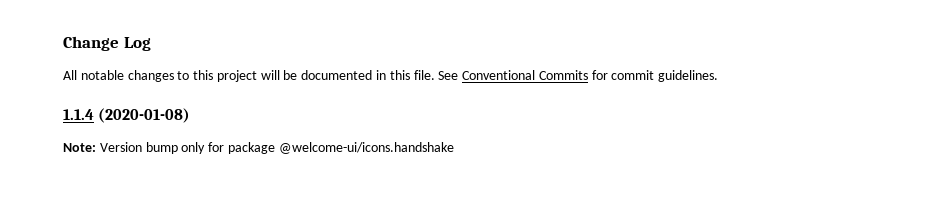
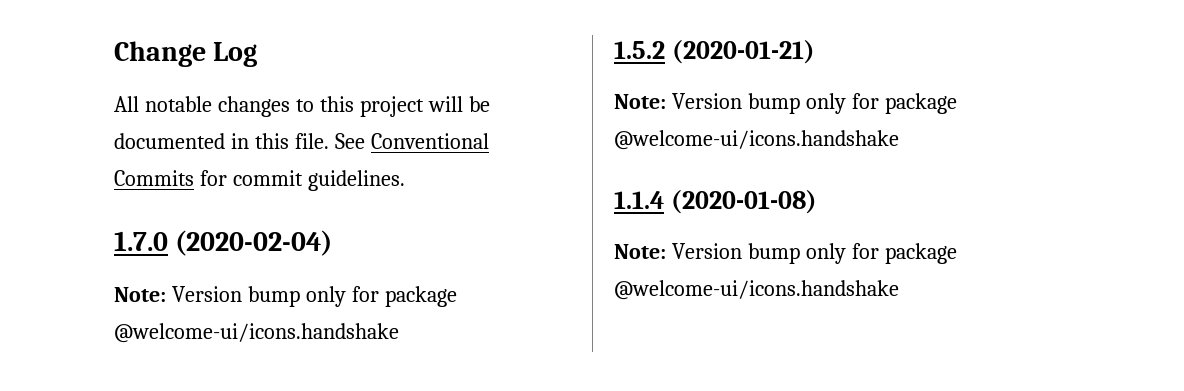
+ 1.7.0 (2020-02-04)
+ Note: Version bump only for package @welcome-ui/icons.handshake
+ 1.5.2 (2020-01-21)
+ Note: Version bump only for package @welcome-ui/icons.handshake

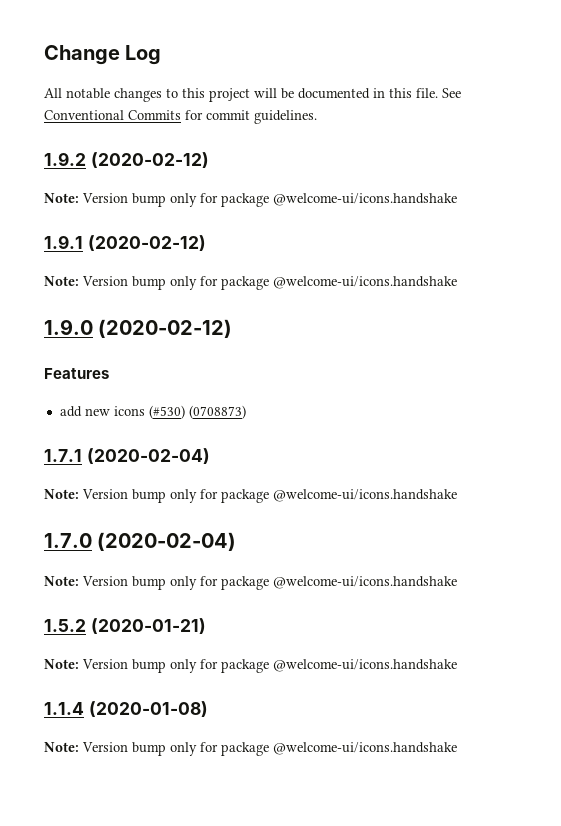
+ 1.9.2 (2020-02-12)
+ Note: Version bump only for package @welcome-ui/icons.handshake
+ 1.9.1 (2020-02-12)
+ Note: Version bump only for package @welcome-ui/icons.handshake
+ 1.9.0 (2020-02-12)
+ Features
+ add new icons (#530) (0708873)
+ 1.7.1 (2020-02-04)
+ Note: Version bump only for package @welcome-ui/icons.handshake

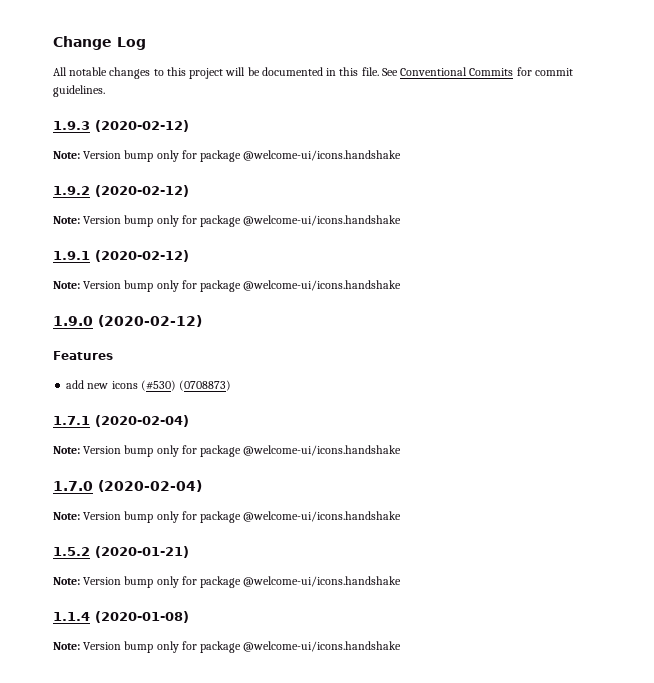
+ 1.9.3 (2020-02-12)
+ Note: Version bump only for package @welcome-ui/icons.handshake

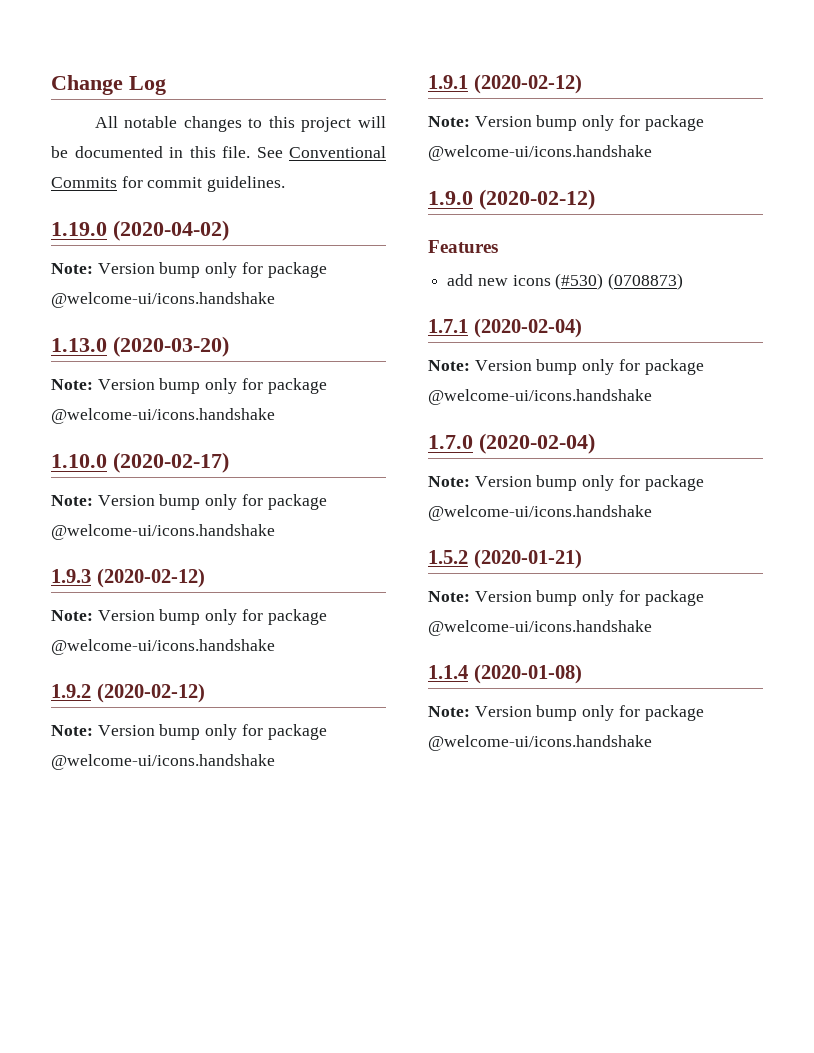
+ 1.19.0 (2020-04-02)
+ Note: Version bump only for package @welcome-ui/icons.handshake
+ 1.13.0 (2020-03-20)
+ Note: Version bump only for package @welcome-ui/icons.handshake
+ 1.10.0 (2020-02-17)
+ Note: Version bump only for package @welcome-ui/icons.handshake

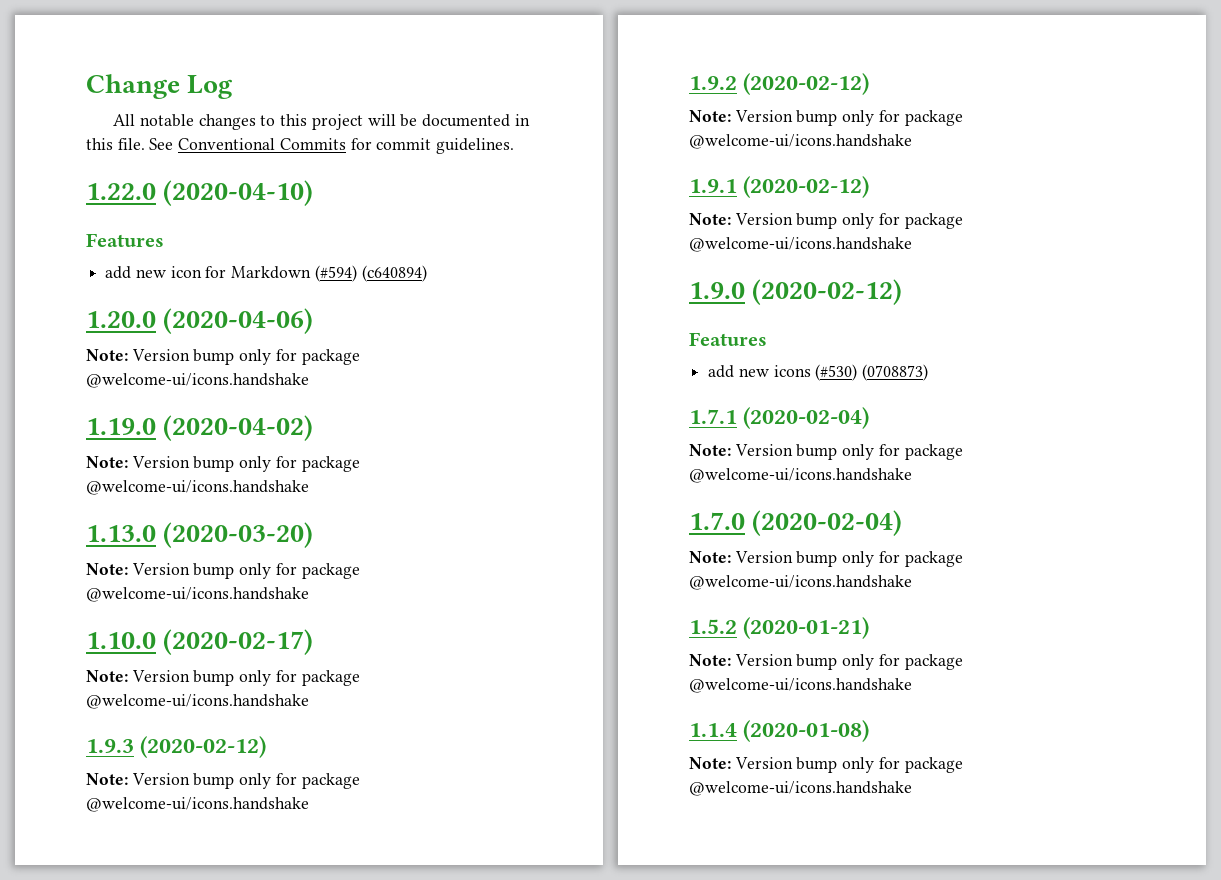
+ 1.22.0 (2020-04-10)
+ Features
+ add new icon for Markdown (#594) (c640894)
+ 1.20.0 (2020-04-06)
+ Note: Version bump only for package @welcome-ui/icons.handshake

